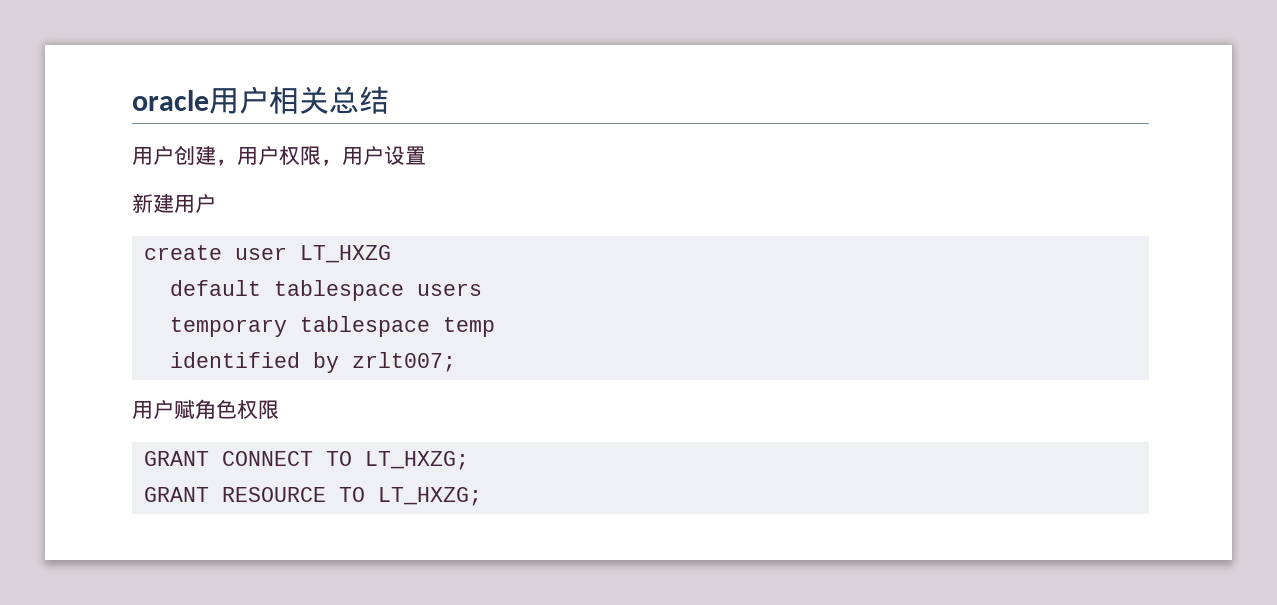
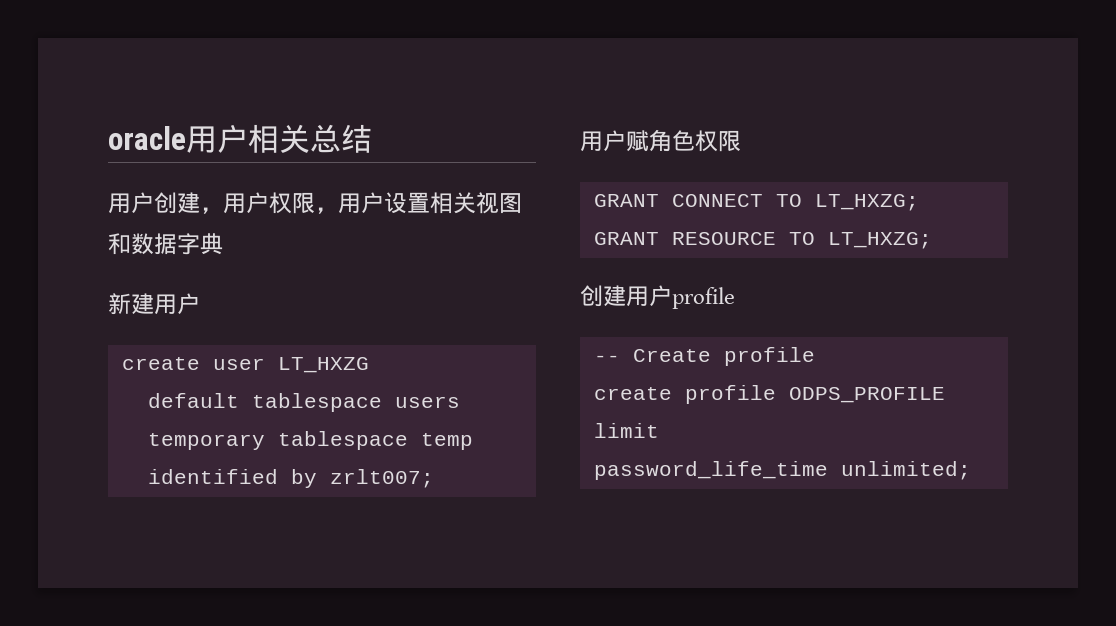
- 用户创建，用户权限，用户设置
+ 用户创建，用户权限，用户设置相关视图和数据字典
+ 创建用户profile
+ -- Create profile
+ create profile ODPS_PROFILE limit
+ password_life_time unlimited;

